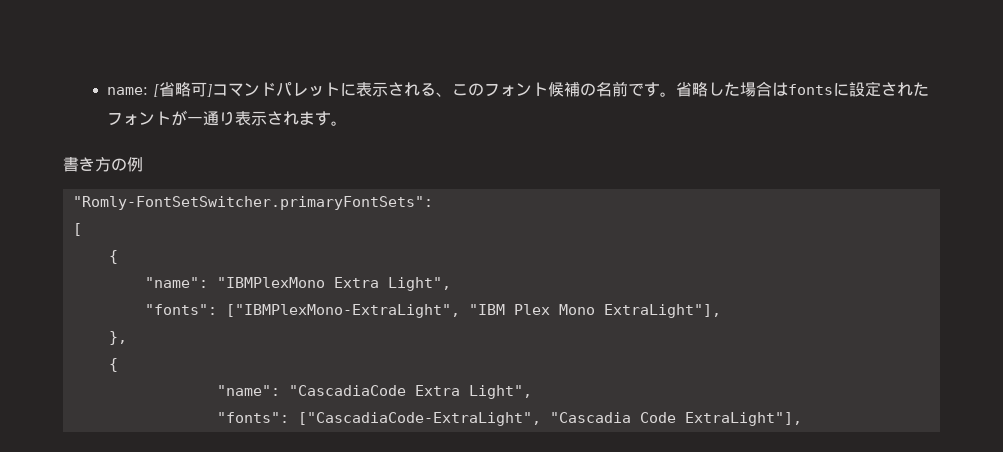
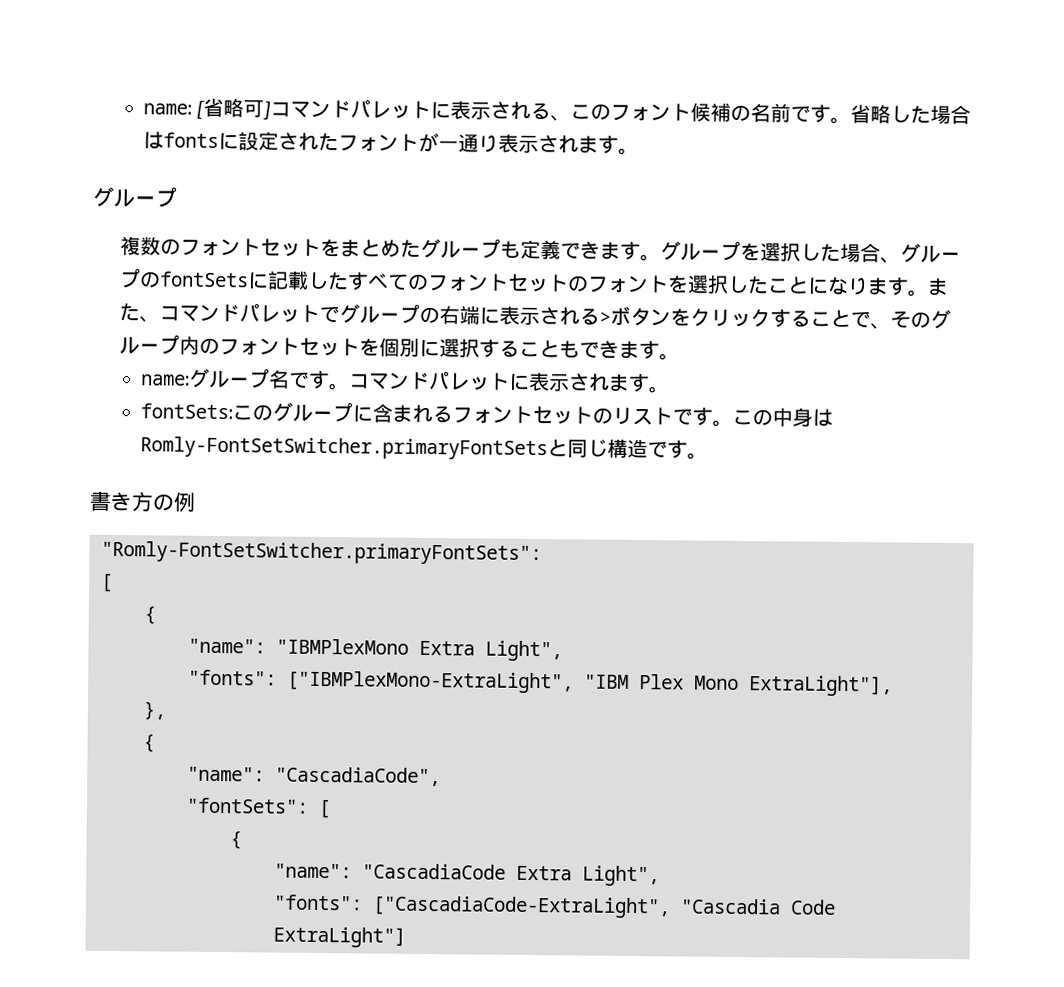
  省略した場合はfontsに設定されたフォントが一通り表示されます。
+ グループ
+ 複数のフォントセットをまとめたグループも定義できます。グループを選択した場合、グループのfontSetsに記載したすべてのフォントセットのフォントを選択したことになります。また、コマンドパレットでグループの右端に表示される>ボタンをクリックすることで、そのグループ内のフォントセットを個別に選択することもできます。
+ name:グループ名です。コマンドパレットに表示されます。
+ fontSets:このグループに含まれるフォントセットのリストです。この中身はRomly-FontSetSwitcher.primaryFontSetsと同じ構造です。
+ "name": "CascadiaCode",
+ "fontSets": [
+ {
- "fonts": ["CascadiaCode-ExtraLight", "Cascadia Code ExtraLight"],
+ "fonts": ["CascadiaCode-ExtraLight", "Cascadia Code ExtraLight"]

